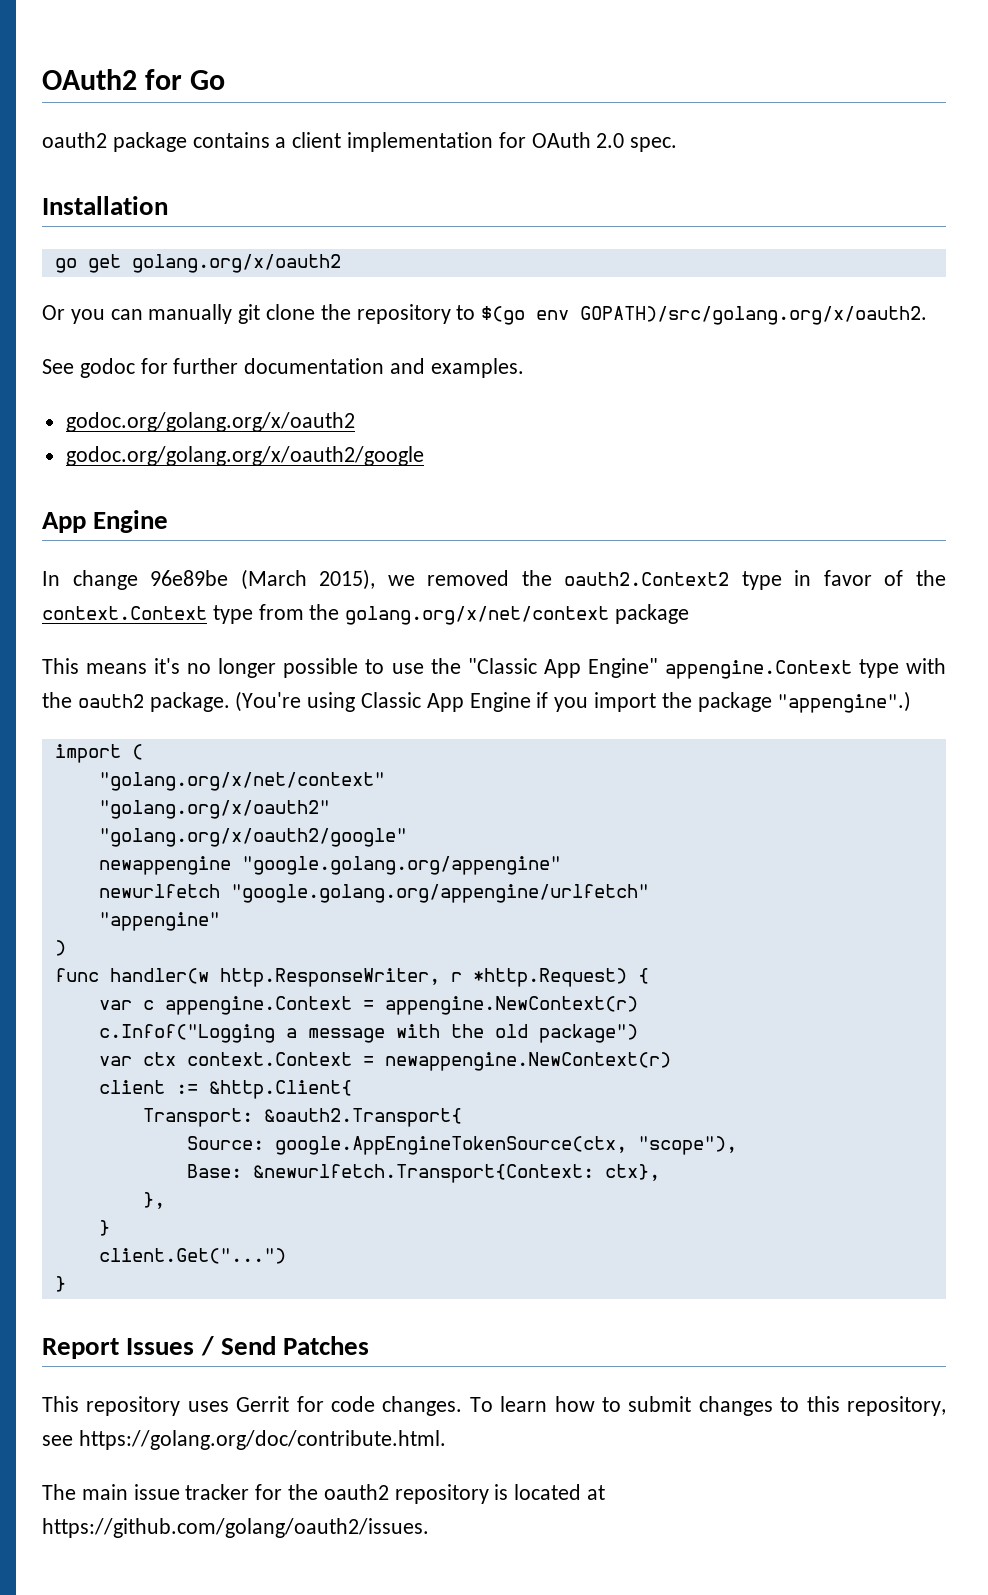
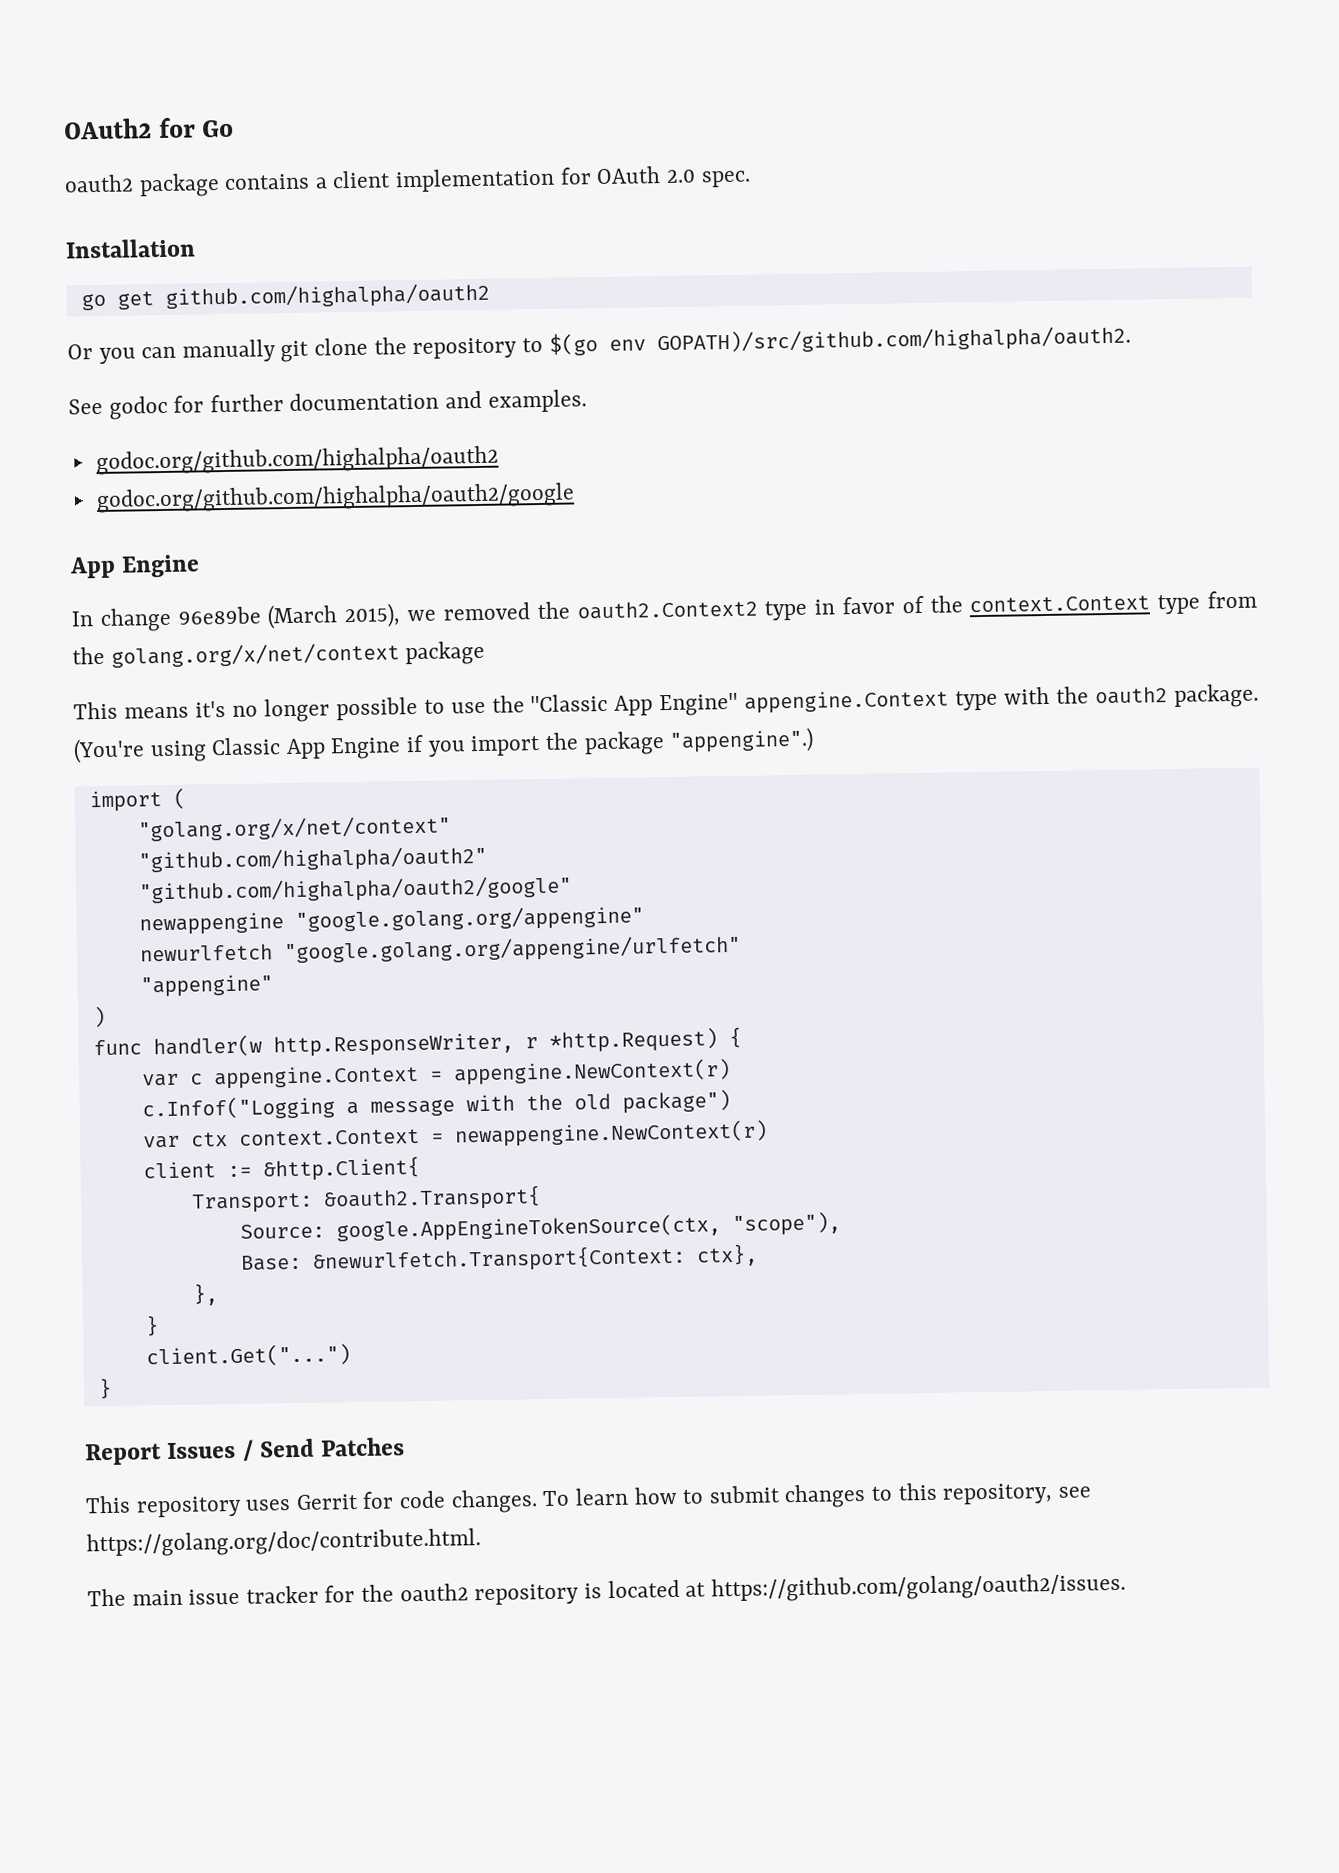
- go get golang.org/x/oauth2
+ go get github.com/highalpha/oauth2
- Or you can manually git clone the repository to $(go env GOPATH)/src/golang.org/x/oauth2.
+ Or you can manually git clone the repository to $(go env GOPATH)/src/github.com/highalpha/oauth2.
- godoc.org/golang.org/x/oauth2
- godoc.org/golang.org/x/oauth2/google
+ godoc.org/github.com/highalpha/oauth2
+ godoc.org/github.com/highalpha/oauth2/google
- "golang.org/x/oauth2"
- "golang.org/x/oauth2/google"
+ "github.com/highalpha/oauth2"
+ "github.com/highalpha/oauth2/google"

